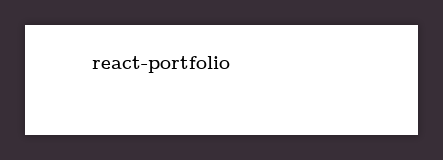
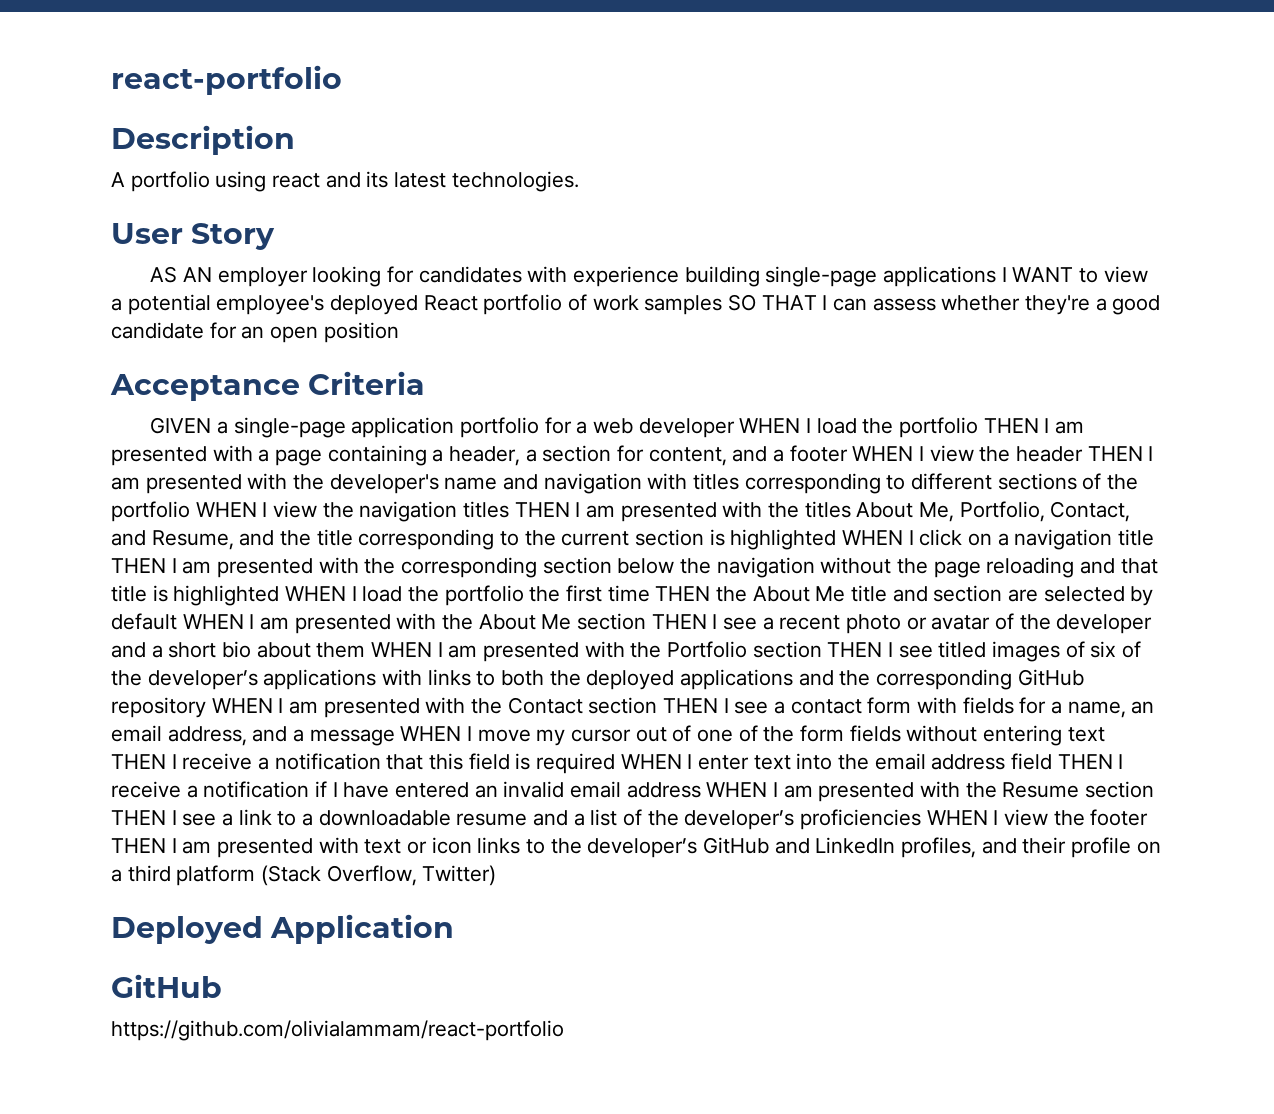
+ Description
+ A portfolio using react and its latest technologies.
+ User Story
+ AS AN employer looking for candidates with experience building single-page applications I WANT to view a potential employee's deployed React portfolio of work samples SO THAT I can assess whether they're a good candidate for an open position
+ Acceptance Criteria
+ GIVEN a single-page application portfolio for a web developer WHEN I load the portfolio THEN I am presented with a page containing a header, a section for content, and a footer WHEN I view the header THEN I am presented with the developer's name and navigation with titles corresponding to different sections of the portfolio WHEN I view the navigation titles THEN I am presented with the titles About Me, Portfolio, Contact, and Resume, and the title corresponding to the current section is highlighted WHEN I click on a navigation title THEN I am presented with the corresponding section below the navigation without the page reloading and that title is highlighted WHEN I load the portfolio the first time THEN the About Me title and section are selected by default WHEN I am presented with the About Me section THEN I see a recent photo or avatar of the developer and a short bio about them WHEN I am presented with the Portfolio section THEN I see titled images of six of the developer’s applications with links to both the deployed applications and the corresponding GitHub repository WHEN I am presented with the Contact section THEN I see a contact form with fields for a name, an email address, and a message WHEN I move my cursor out of one of the form fields without entering text THEN I receive a notification that this field is required WHEN I enter text into the email address field THEN I receive a notification if I have entered an invalid email address WHEN I am presented with the Resume section THEN I see a link to a downloadable resume and a list of the developer’s proficiencies WHEN I view the footer THEN I am presented with text or icon links to the developer’s GitHub and LinkedIn profiles, and their profile on a third platform (Stack Overflow, Twitter)
+ Deployed Application
+ GitHub
+ https://github.com/olivialammam/react-portfolio

